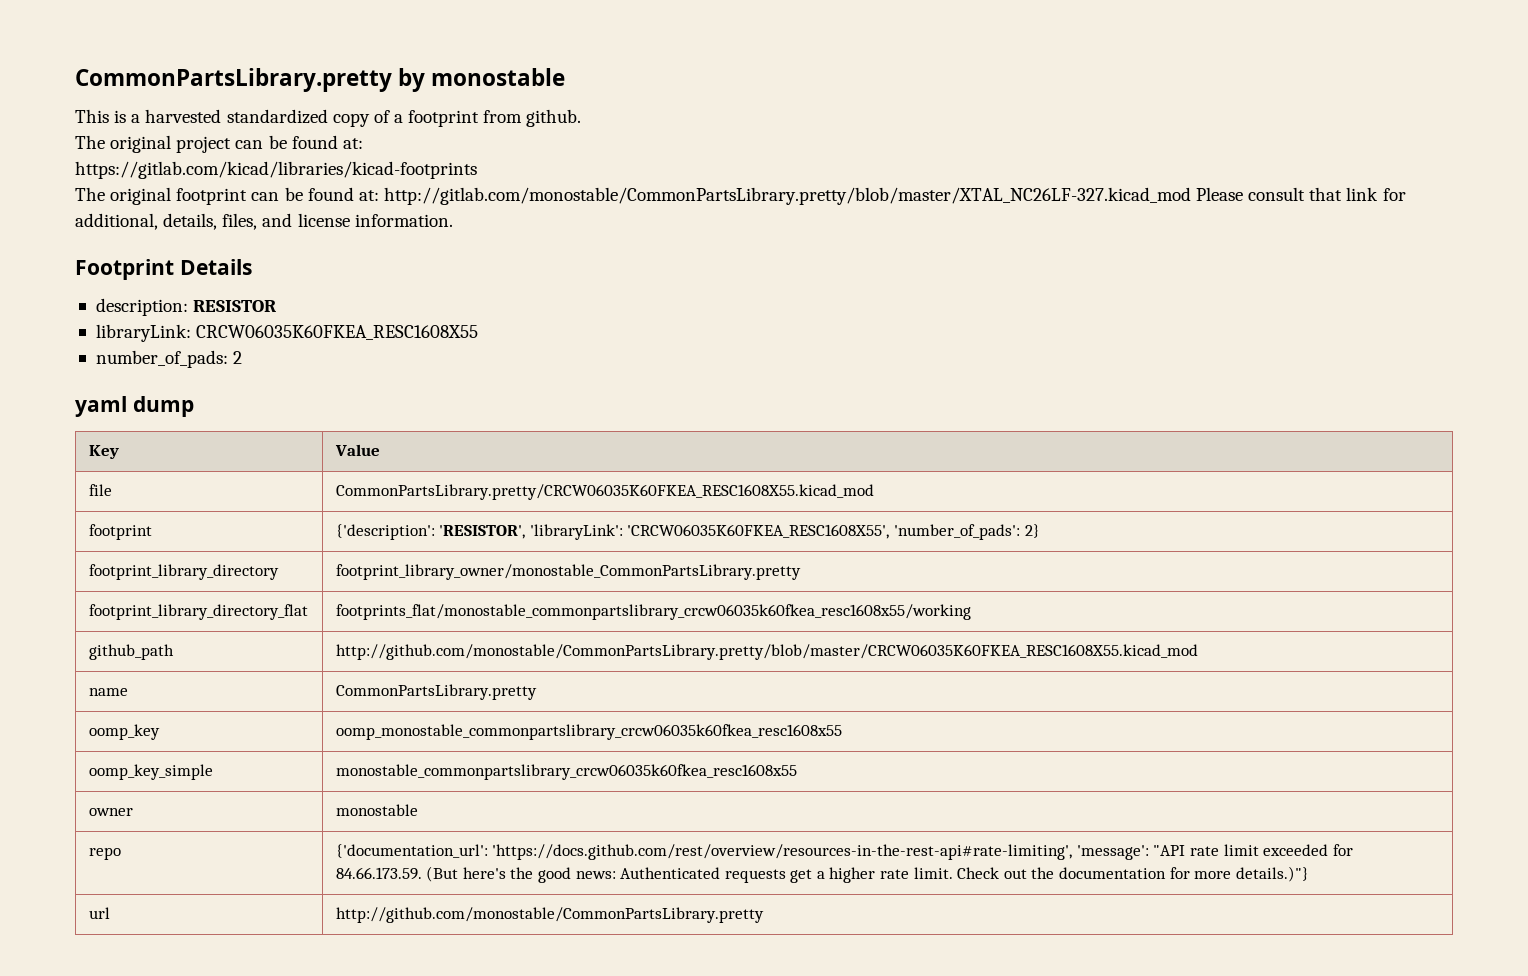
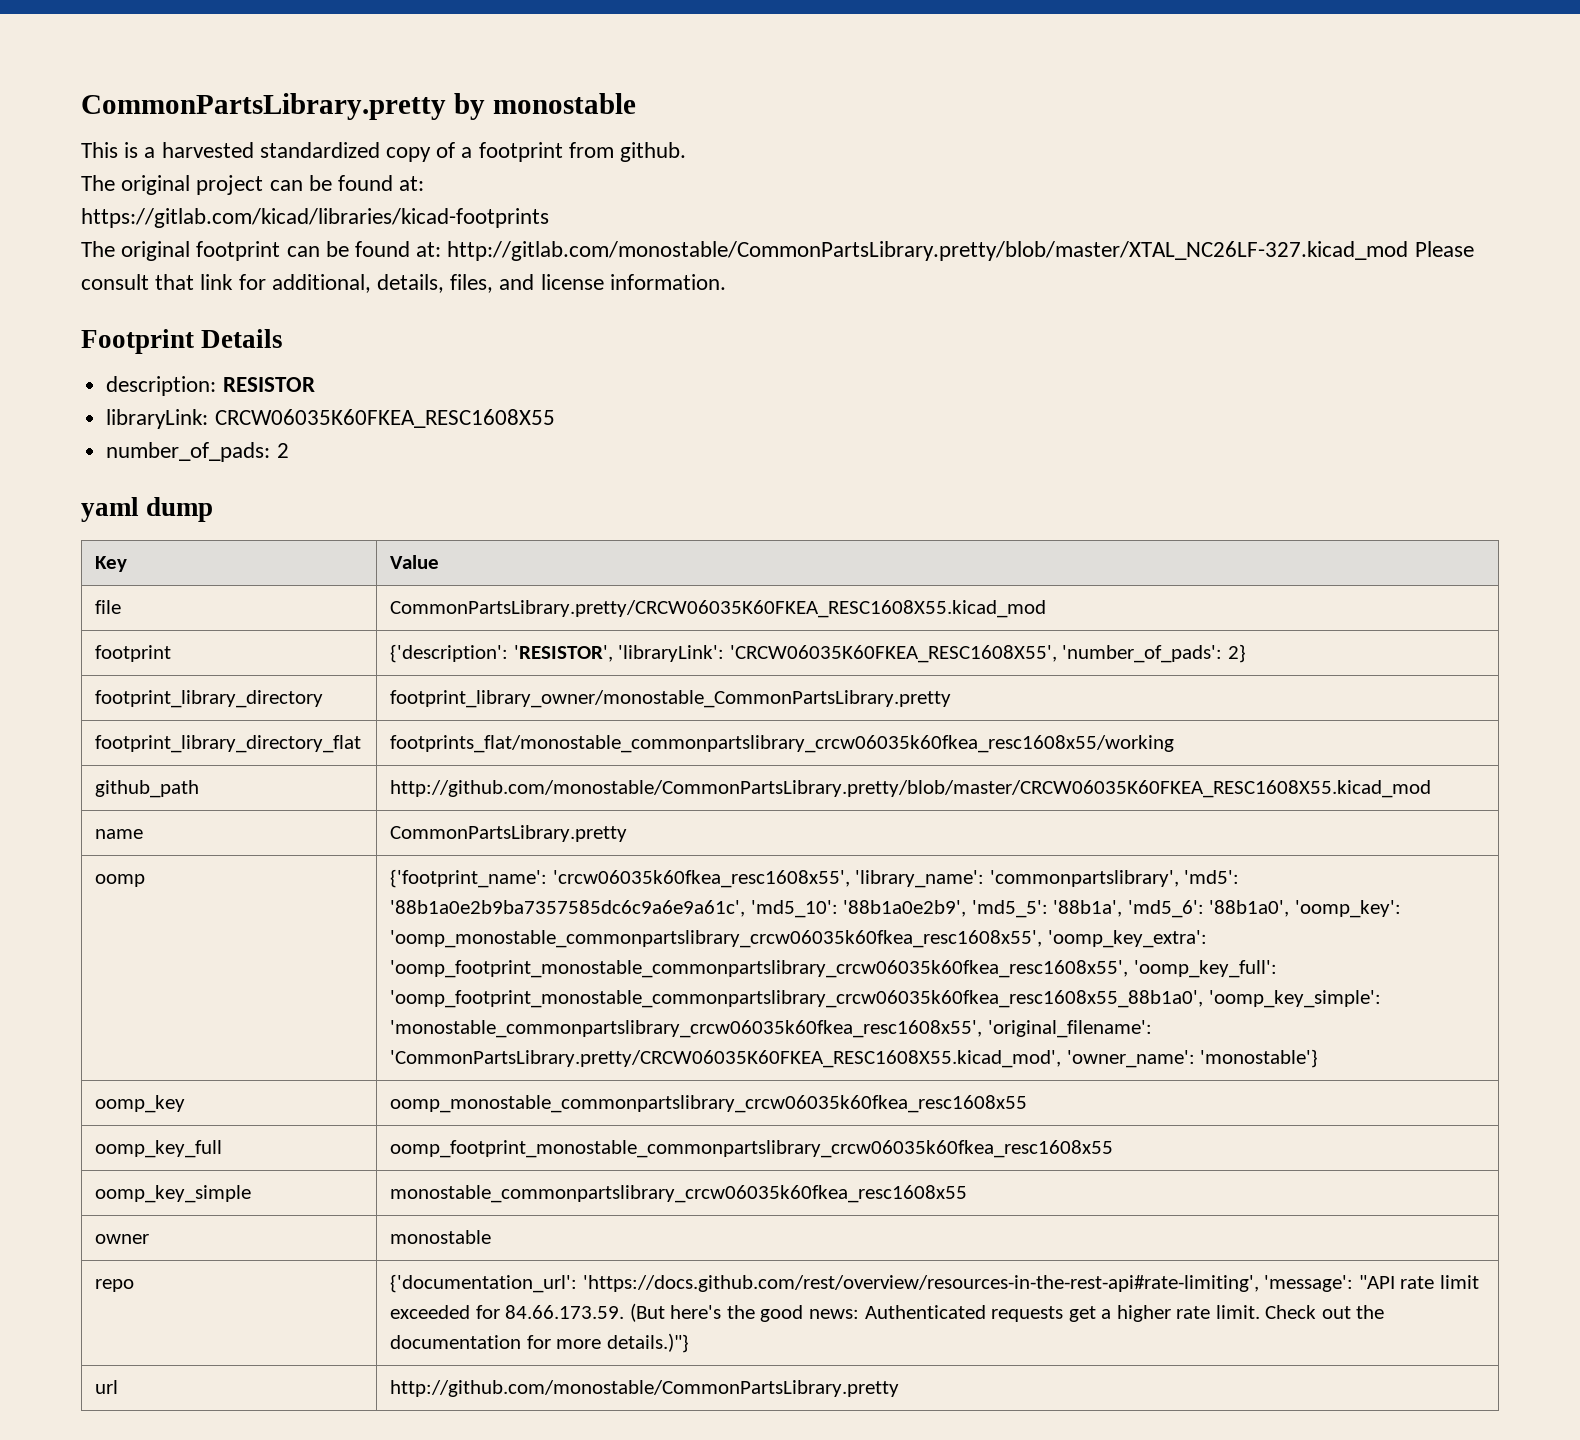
+ oomp | {'footprint_name': 'crcw06035k60fkea_resc1608x55', 'library_name': 'commonpartslibrary', 'md5': '88b1a0e2b9ba7357585dc6c9a6e9a61c', 'md5_10': '88b1a0e2b9', 'md5_5': '88b1a', 'md5_6': '88b1a0', 'oomp_key': 'oomp_monostable_commonpartslibrary_crcw06035k60fkea_resc1608x55', 'oomp_key_extra': 'oomp_footprint_monostable_commonpartslibrary_crcw06035k60fkea_resc1608x55', 'oomp_key_full': 'oomp_footprint_monostable_commonpartslibrary_crcw06035k60fkea_resc1608x55_88b1a0', 'oomp_key_simple': 'monostable_commonpartslibrary_crcw06035k60fkea_resc1608x55', 'original_filename': 'CommonPartsLibrary.pretty/CRCW06035K60FKEA_RESC1608X55.kicad_mod', 'owner_name': 'monostable'}
+ oomp_key_full | oomp_footprint_monostable_commonpartslibrary_crcw06035k60fkea_resc1608x55

